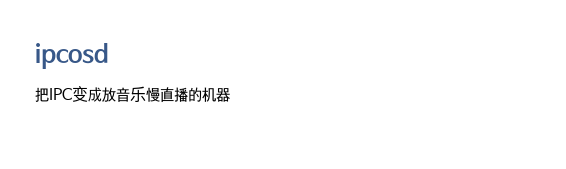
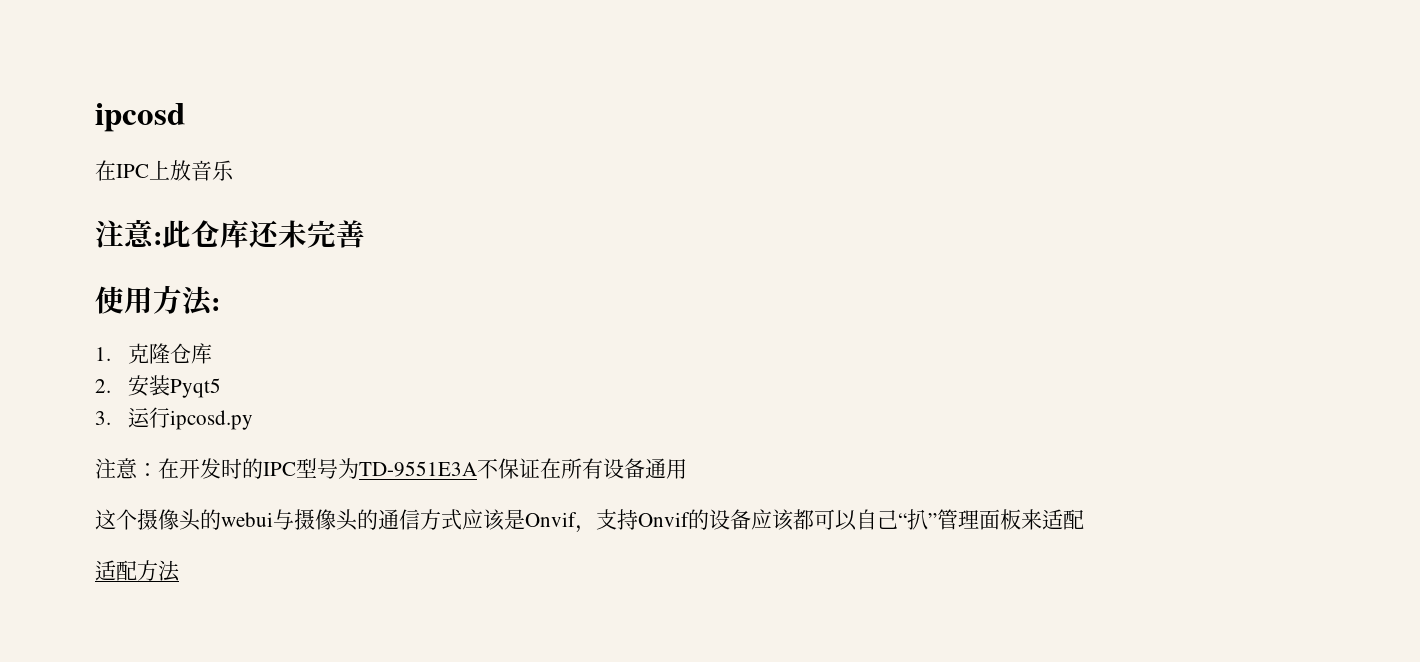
- 把IPC变成放音乐慢直播的机器
+ 在IPC上放音乐
+ 注意:此仓库还未完善
+ 使用方法:
+ 1.克隆仓库
+ 2.安装Pyqt5
+ 3.运行ipcosd.py
+ 注意：在开发时的IPC型号为TD-9551E3A不保证在所有设备通用
+ 这个摄像头的webui与摄像头的通信方式应该是Onvif，支持Onvif的设备应该都可以自己“扒”管理面板来适配
+ 适配方法

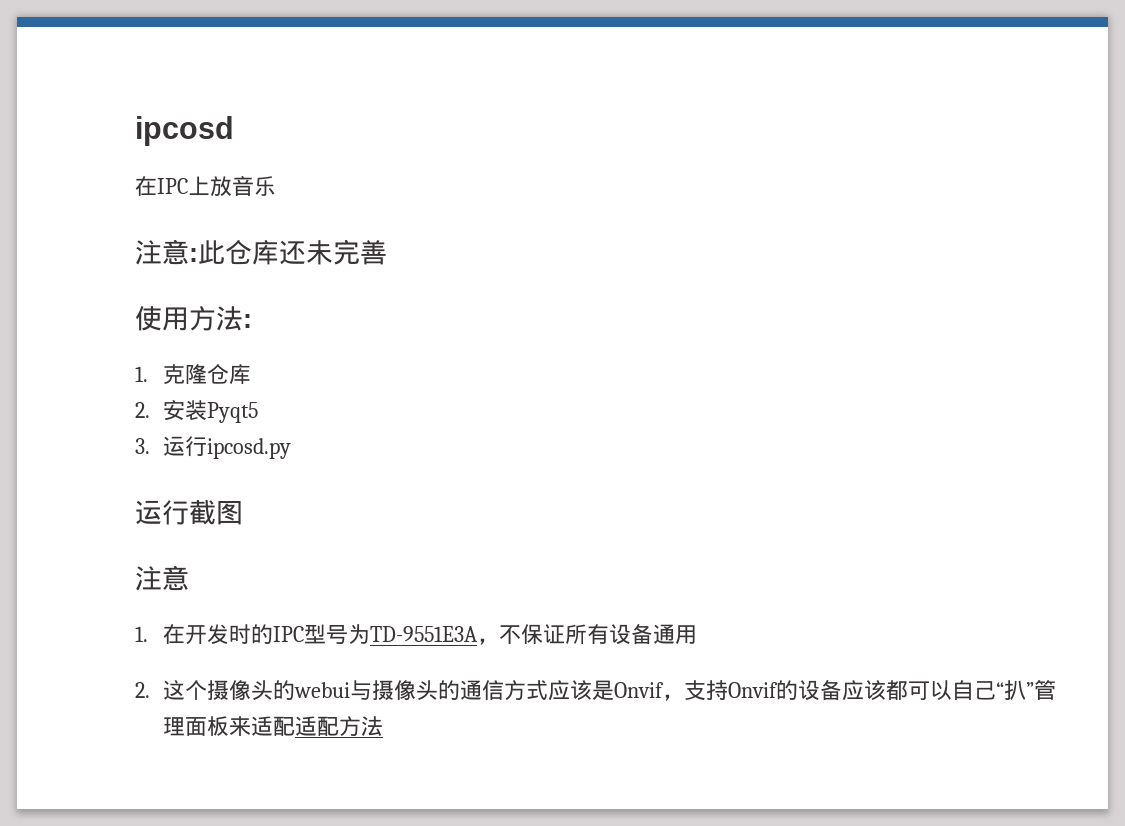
- 注意：在开发时的IPC型号为TD-9551E3A不保证在所有设备通用
+ 运行截图
+ 注意
+ 1.在开发时的IPC型号为TD-9551E3A，不保证所有设备通用
- 这个摄像头的webui与摄像头的通信方式应该是Onvif，支持Onvif的设备应该都可以自己“扒”管理面板来适配
- 适配方法
+ 2.这个摄像头的webui与摄像头的通信方式应该是Onvif，支持Onvif的设备应该都可以自己“扒”管理面板来适配适配方法

